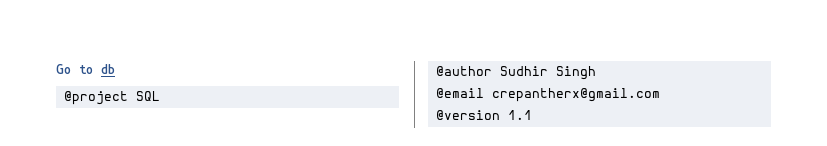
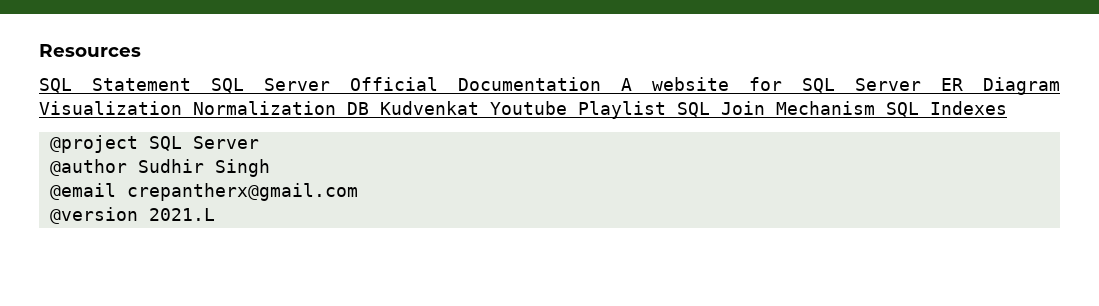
- Go to db
+ Resources
+ SQL Statement SQL Server Official Documentation A website for SQL Server ER Diagram Visualization Normalization DB Kudvenkat Youtube Playlist SQL Join Mechanism SQL Indexes
- @project SQL
+ @project SQL Server
- @version 1.1
+ @version 2021.L

